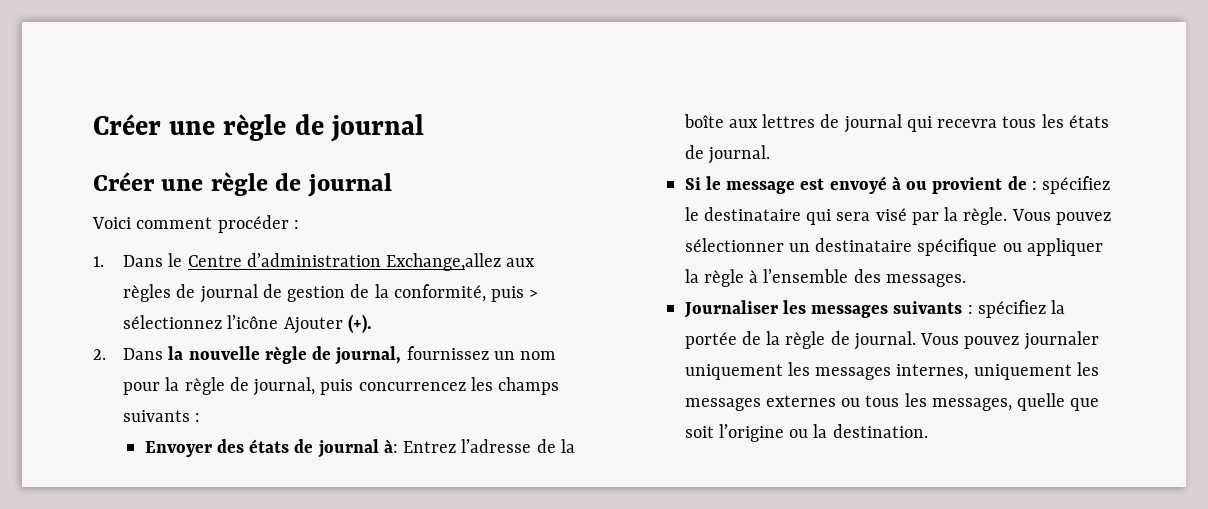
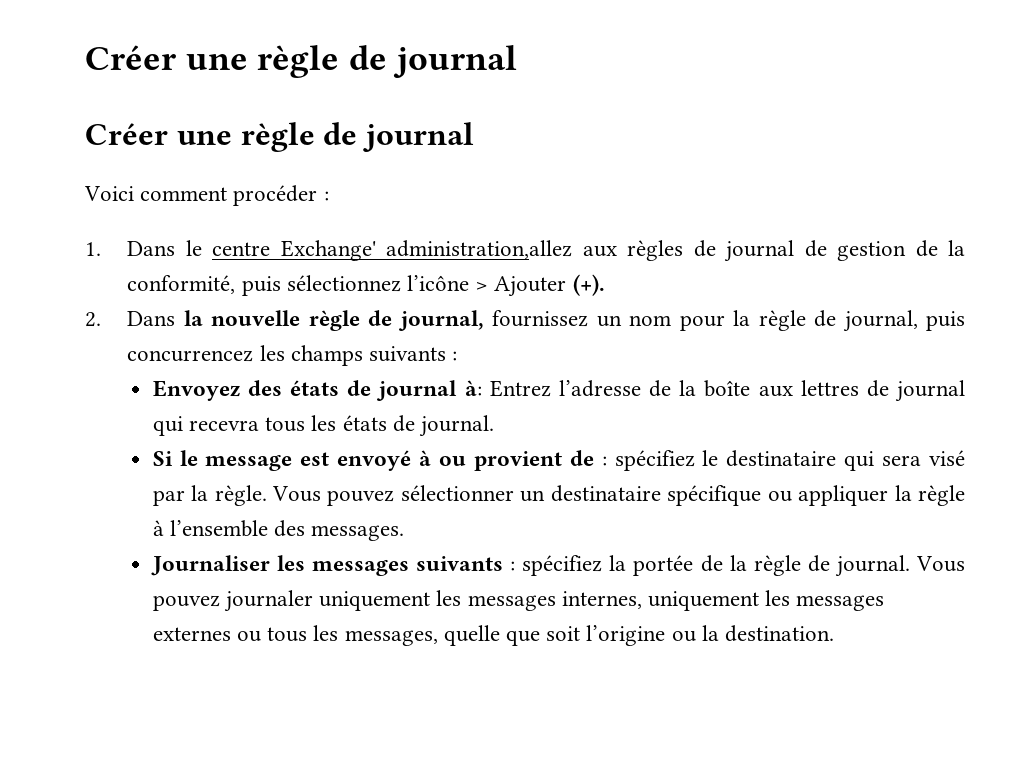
- 1. Dans le Centre d’administration Exchange,allez aux règles de journal de gestion de la conformité, puis > sélectionnez l’icône Ajouter (+).
+ 1. Dans le centre Exchange' administration,allez aux règles de journal de gestion de la conformité, puis sélectionnez l’icône > Ajouter (+).
- Envoyer des états de journal à: Entrez l’adresse de la boîte aux lettres de journal qui recevra tous les états de journal.
+ Envoyez des états de journal à: Entrez l’adresse de la boîte aux lettres de journal qui recevra tous les états de journal.

